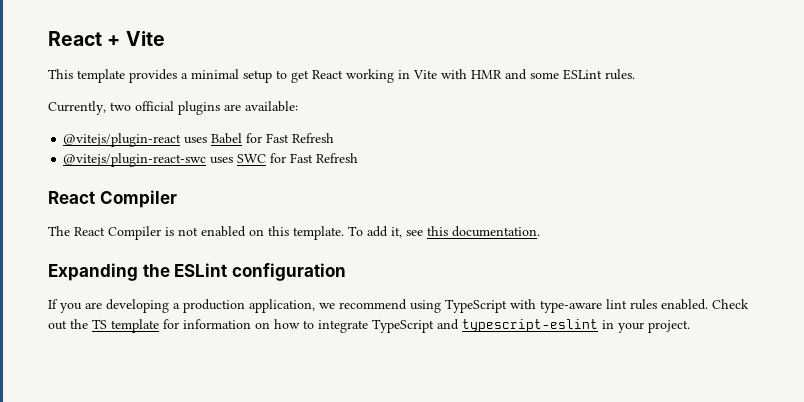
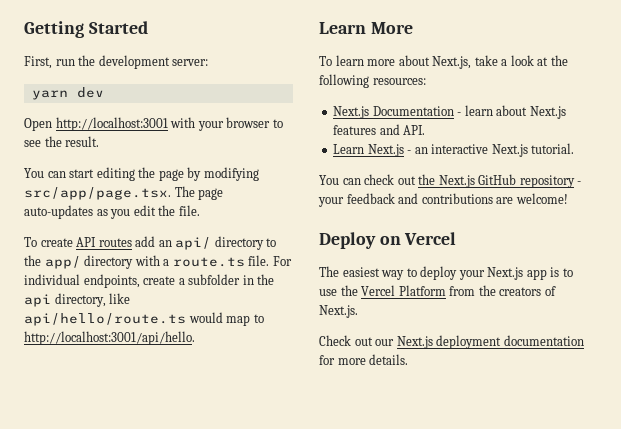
- React + Vite
- This template provides a minimal setup to get React working in Vite with HMR and some ESLint rules.
- Currently, two official plugins are available:
- @vitejs/plugin-react uses Babel for Fast Refresh
- @vitejs/plugin-react-swc uses SWC for Fast Refresh
- React Compiler
- The React Compiler is not enabled on this template. To add it, see this documentation.
- Expanding the ESLint configuration
- If you are developing a production application, we recommend using TypeScript with type-aware lint rules enabled. Check out the TS template for information on how to integrate TypeScript and typescript-eslint in your project.
+ Getting Started
+ First, run the development server:
+ yarn dev
+ Open http://localhost:3001 with your browser to see the result.
+ You can start editing the page by modifying src/app/page.tsx. The page auto-updates as you edit the file.
+ To create API routes add an api/ directory to the app/ directory with a route.ts file. For individual endpoints, create a subfolder in the api directory, like api/hello/route.ts would map to http://localhost:3001/api/hello.
+ Learn More
+ To learn more about Next.js, take a look at the following resources:
+ Next.js Documentation - learn about Next.js features and API.
+ Learn Next.js - an interactive Next.js tutorial.
+ You can check out the Next.js GitHub repository - your feedback and contributions are welcome!
+ Deploy on Vercel
+ The easiest way to deploy your Next.js app is to use the Vercel Platform from the creators of Next.js.
+ Check out our Next.js deployment documentation for more details.

